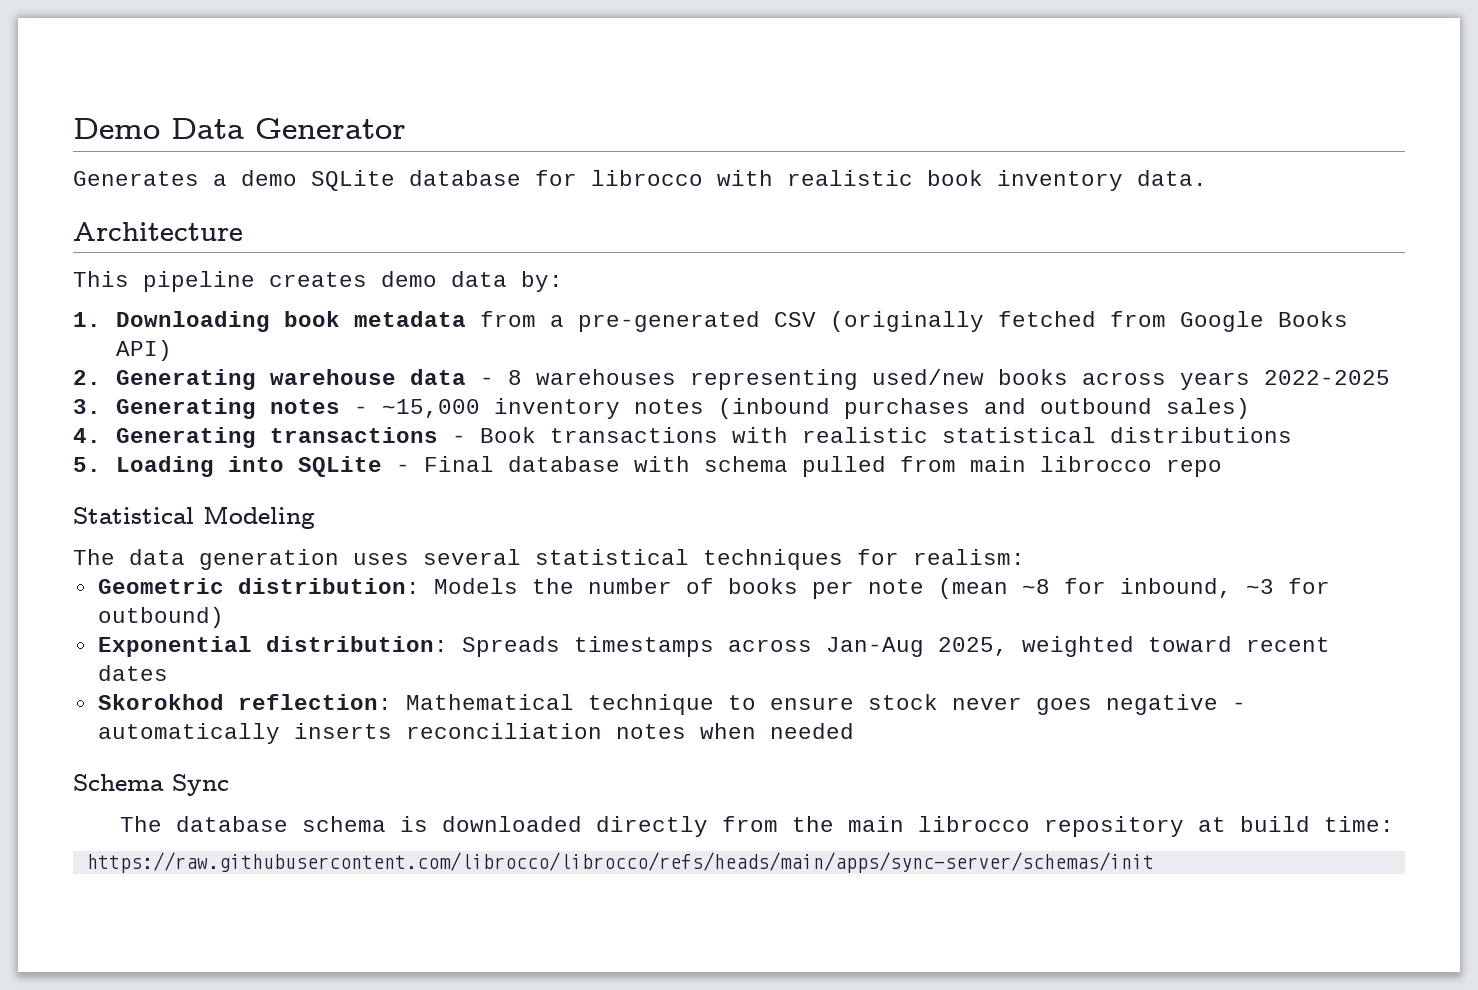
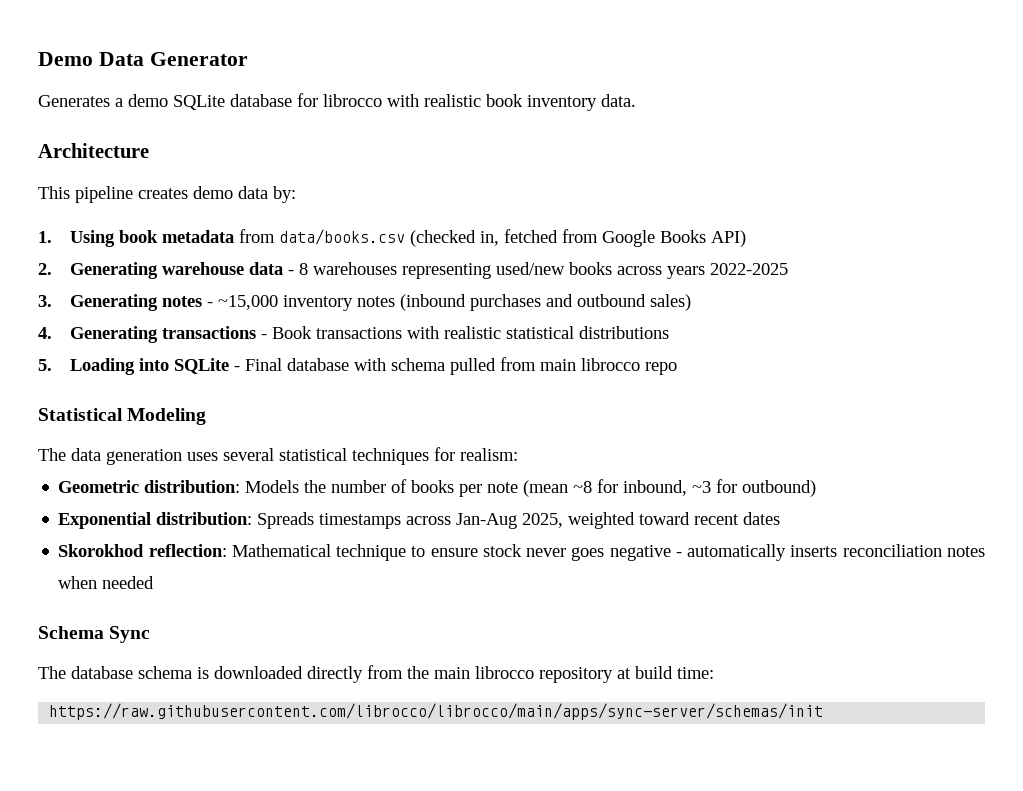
- 1. Downloading book metadata from a pre-generated CSV (originally fetched from Google Books API)
+ 1. Using book metadata from data/books.csv (checked in, fetched from Google Books API)
- https://raw.githubusercontent.com/librocco/librocco/refs/heads/main/apps/sync-server/schemas/init
+ https://raw.githubusercontent.com/librocco/librocco/main/apps/sync-server/schemas/init

